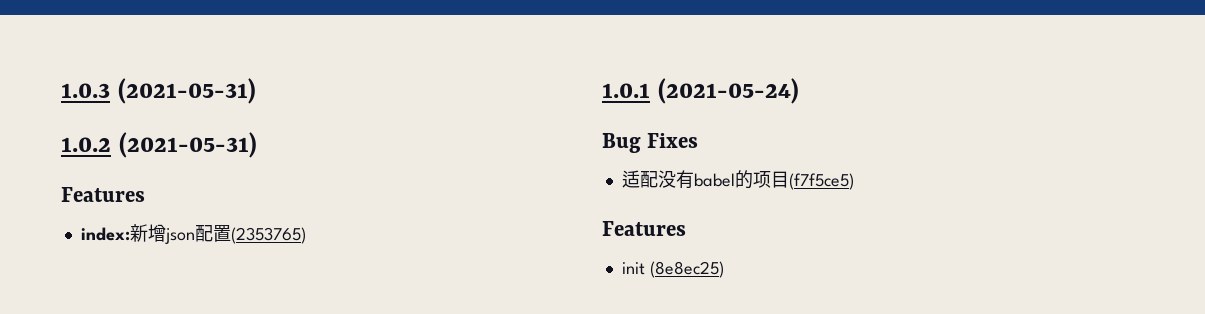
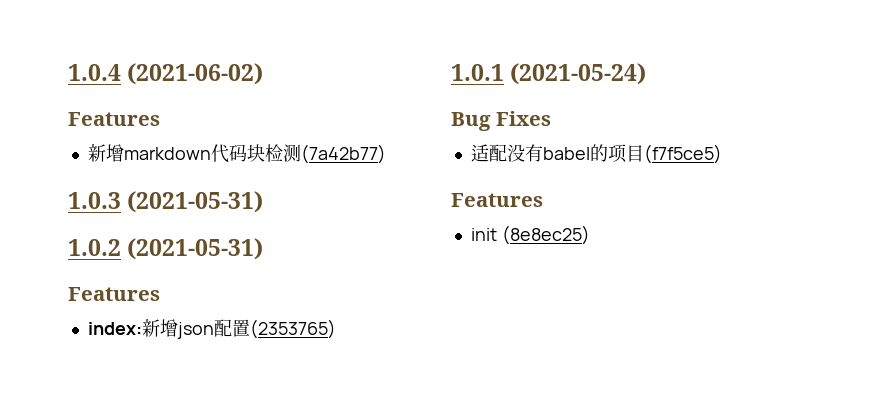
+ 1.0.4 (2021-06-02)
+ Features
+ 新增markdown代码块检测(7a42b77)

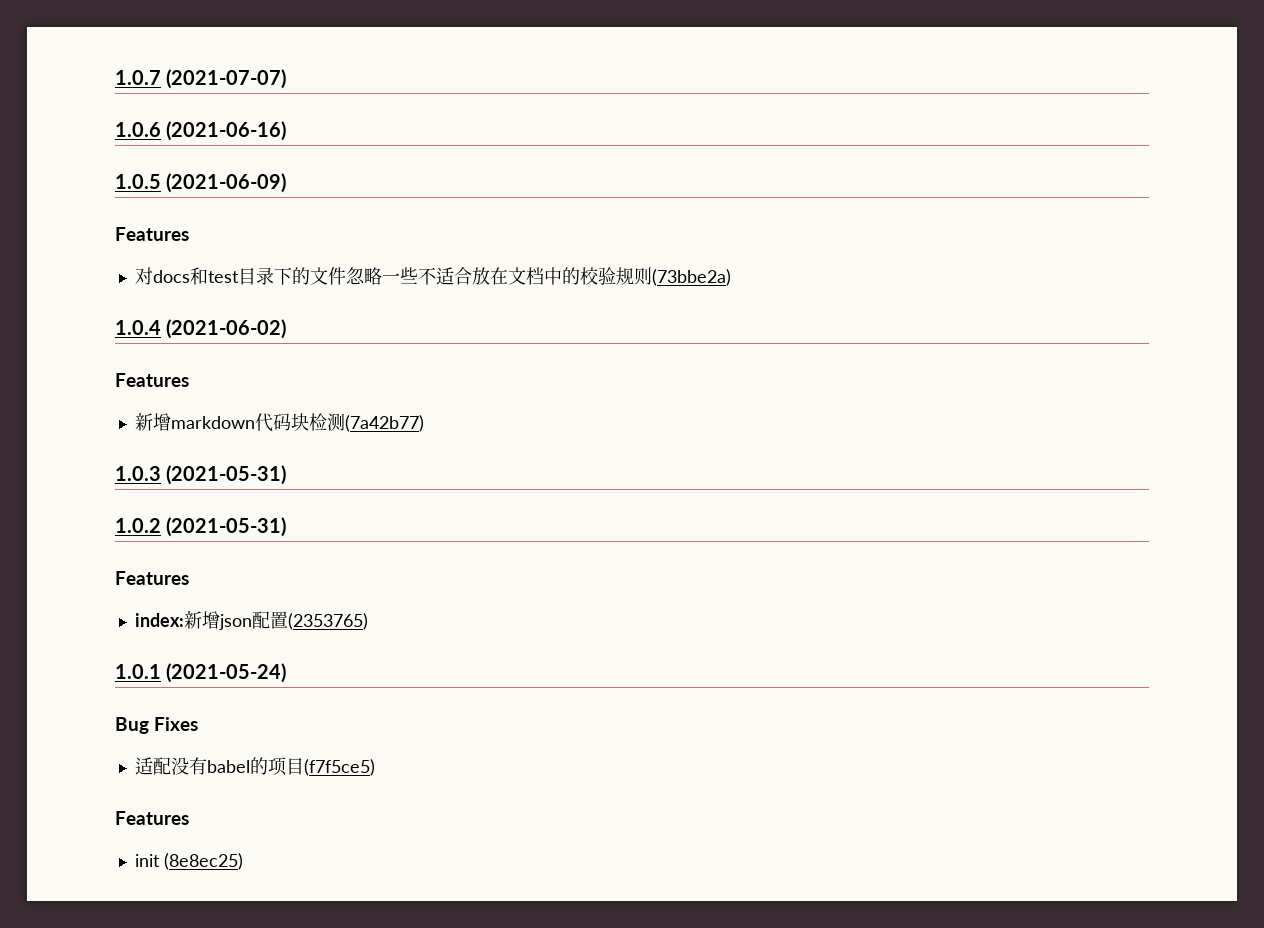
+ 1.0.7 (2021-07-07)
+ 1.0.6 (2021-06-16)
+ 1.0.5 (2021-06-09)
+ Features
+ 对docs和test目录下的文件忽略一些不适合放在文档中的校验规则(73bbe2a)

